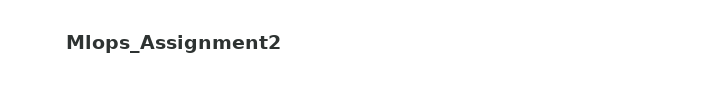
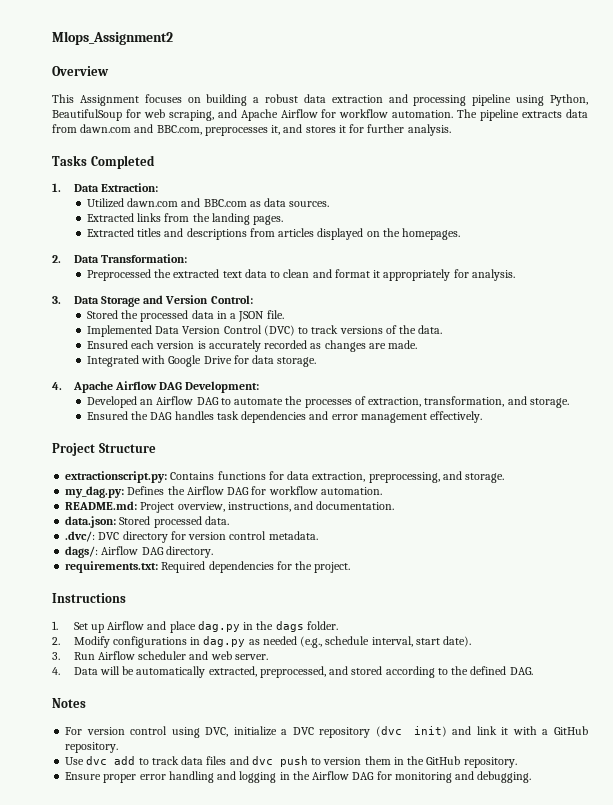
+ Overview
+ This Assignment focuses on building a robust data extraction and processing pipeline using Python, BeautifulSoup for web scraping, and Apache Airflow for workflow automation. The pipeline extracts data from dawn.com and BBC.com, preprocesses it, and stores it for further analysis.
+ Tasks Completed
+ 1. Data Extraction:
+ Utilized dawn.com and BBC.com as data sources.
+ Extracted links from the landing pages.
+ Extracted titles and descriptions from articles displayed on the homepages.
+ 2. Data Transformation:
+ Preprocessed the extracted text data to clean and format it appropriately for analysis.
+ 3. Data Storage and Version Control:
+ Stored the processed data in a JSON file.
+ Implemented Data Version Control (DVC) to track versions of the data.
+ Ensured each version is accurately recorded as changes are made.
+ Integrated with Google Drive for data storage.
+ 4. Apache Airflow DAG Development:
+ Developed an Airflow DAG to automate the processes of extraction, transformation, and storage.
+ Ensured the DAG handles task dependencies and error management effectively.
+ Project Structure
+ extractionscript.py: Contains functions for data extraction, preprocessing, and storage.
+ my_dag.py: Defines the Airflow DAG for workflow automation.
+ README.md: Project overview, instructions, and documentation.
+ data.json: Stored processed data.
+ .dvc/: DVC directory for version control metadata.
+ dags/: Airflow DAG directory.
+ requirements.txt: Required dependencies for the project.
+ Instructions
+ 1. Set up Airflow and place dag.py in the dags folder.
+ 2. Modify configurations in dag.py as needed (e.g., schedule interval, start date).
+ 3. Run Airflow scheduler and web server.
+ 4. Data will be automatically extracted, preprocessed, and stored according to the defined DAG.
+ Notes
+ For version control using DVC, initialize a DVC repository (dvc init) and link it with a GitHub repository.
+ Use dvc add to track data files and dvc push to version them in the GitHub repository.
+ Ensure proper error handling and logging in the Airflow DAG for monitoring and debugging.

